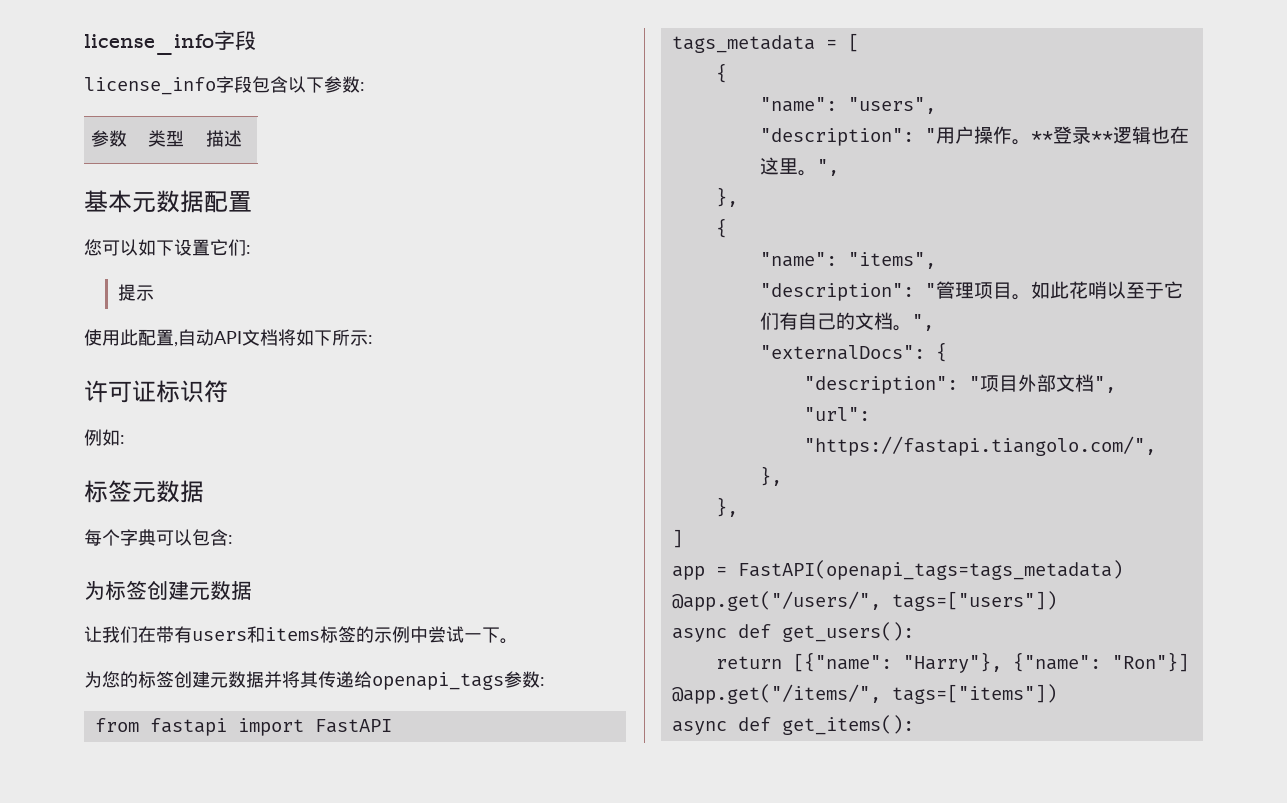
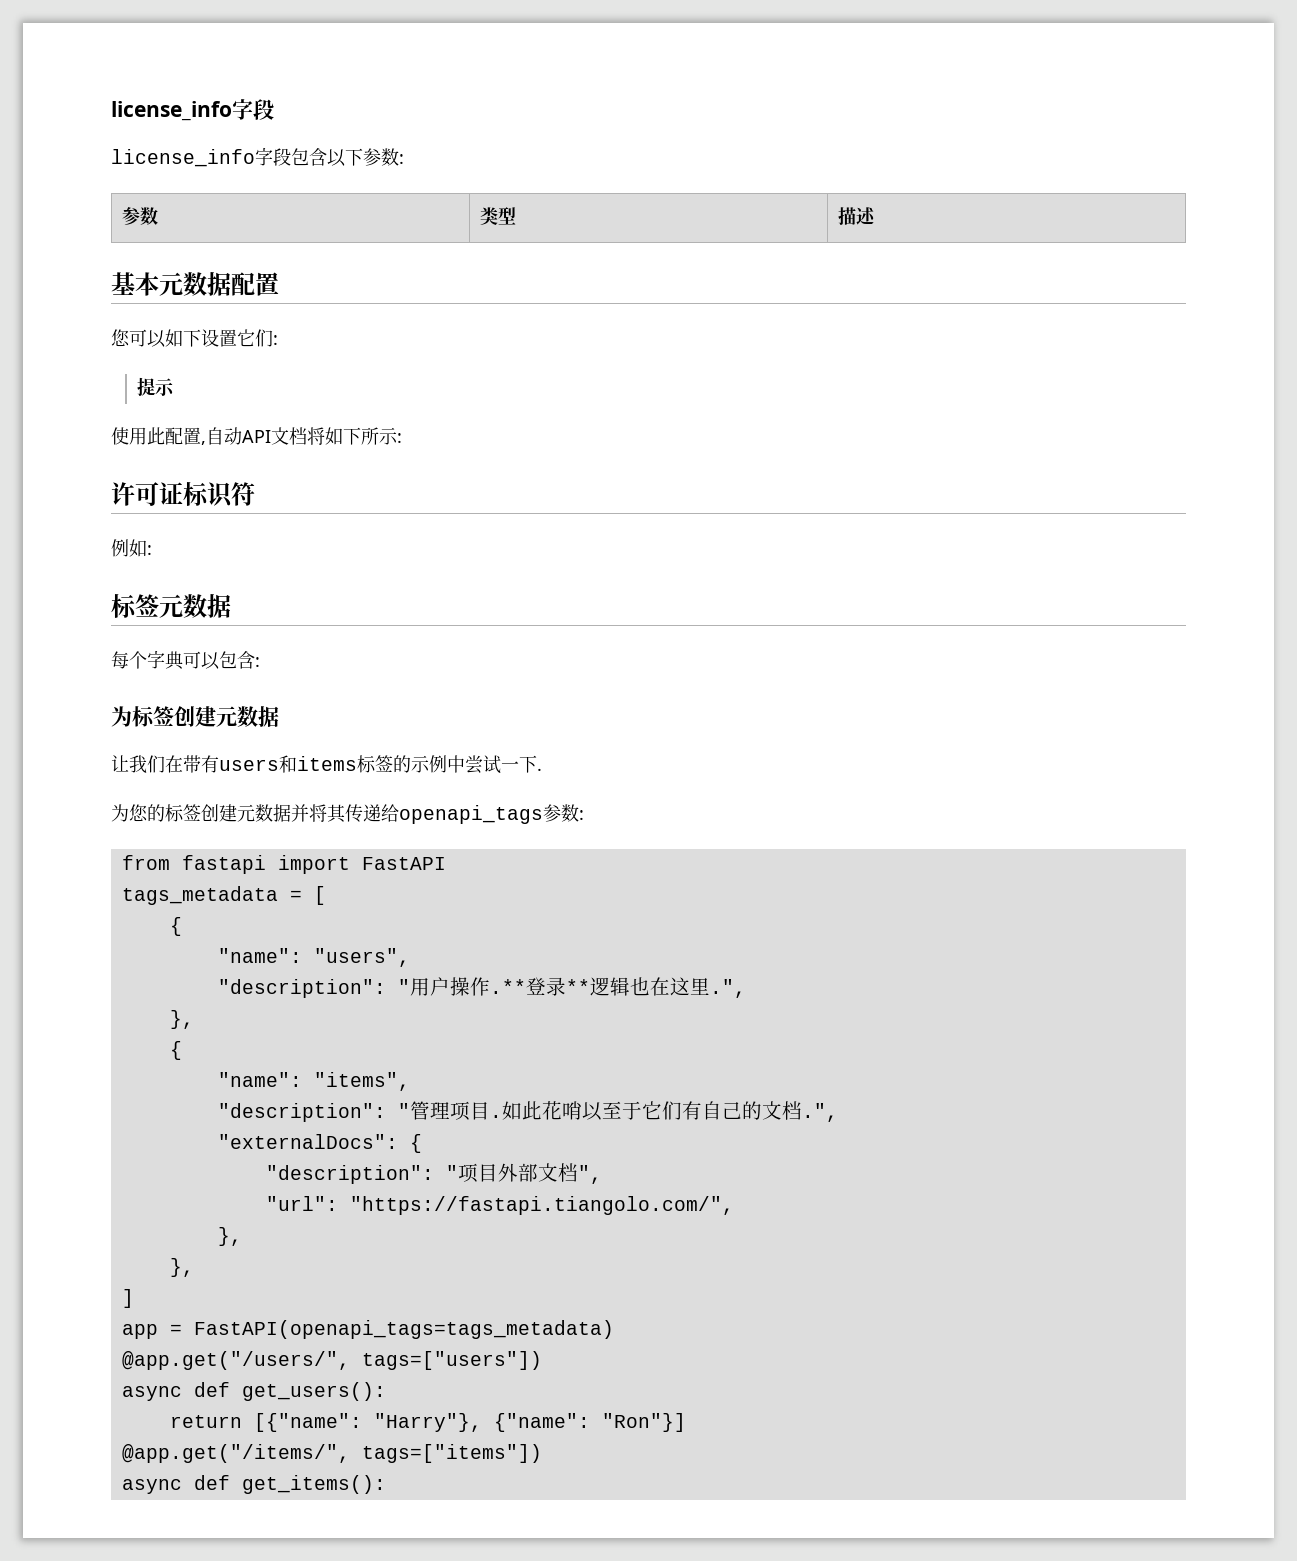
- 让我们在带有users和items标签的示例中尝试一下。
+ 让我们在带有users和items标签的示例中尝试一下.
- "description": "用户操作。**登录**逻辑也在这里。",
+ "description": "用户操作.**登录**逻辑也在这里.",
- "description": "管理项目。
+ "description": "管理项目.
- 如此花哨以至于它们有自己的文档。",
+ 如此花哨以至于它们有自己的文档.",

